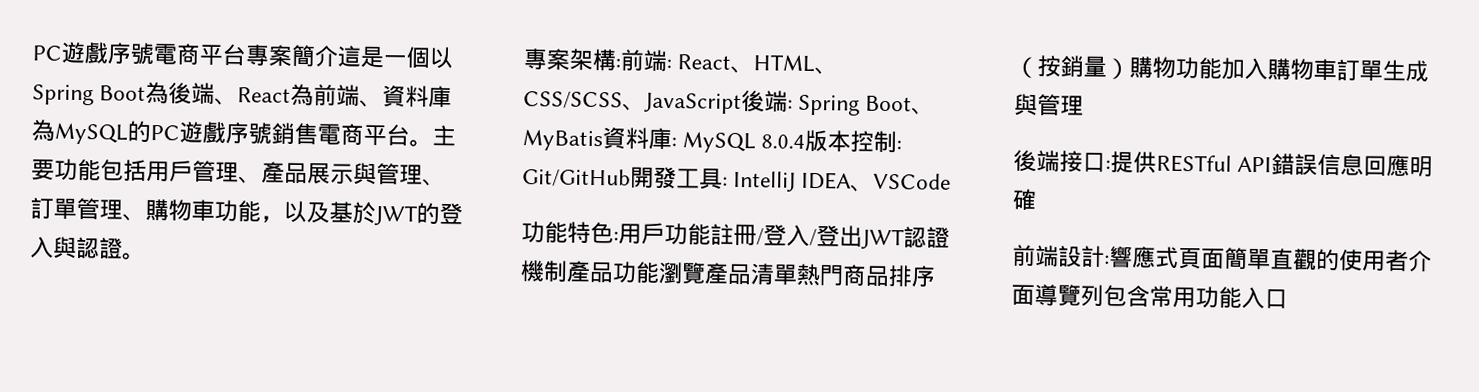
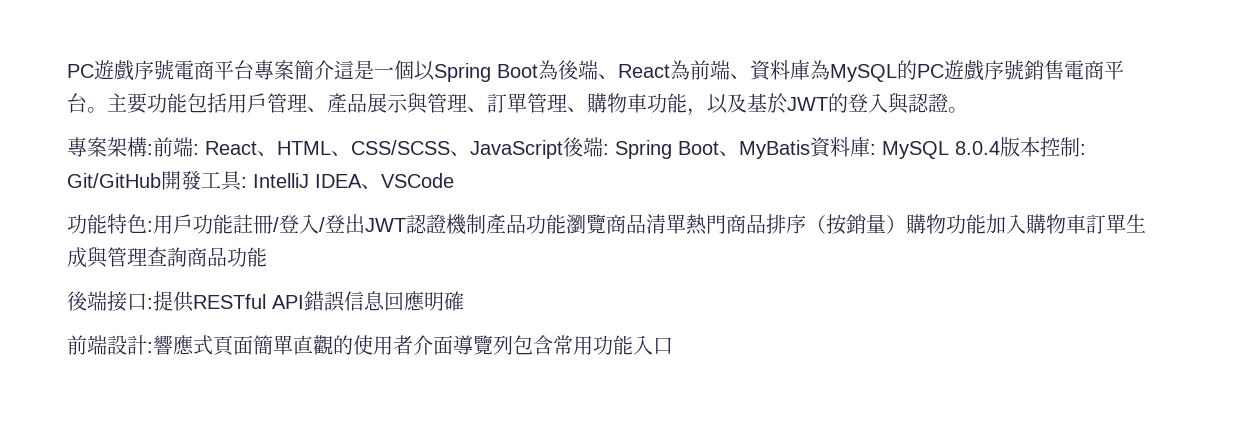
- 功能特色:用戶功能註冊/登入/登出JWT認證機制產品功能瀏覽產品清單熱門商品排序（按銷量）購物功能加入購物車訂單生成與管理
+ 功能特色:用戶功能註冊/登入/登出JWT認證機制產品功能瀏覽商品清單熱門商品排序（按銷量）購物功能加入購物車訂單生成與管理查詢商品功能

